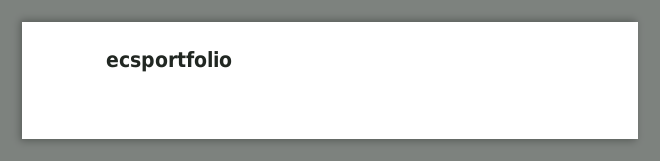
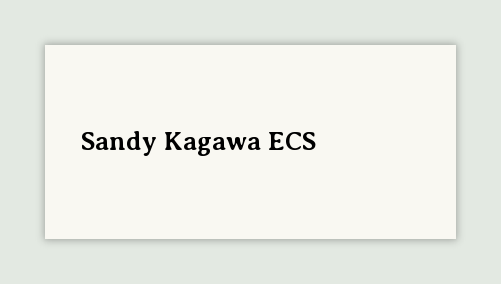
- ecsportfolio
+ Sandy Kagawa ECS

